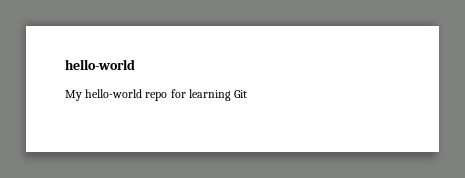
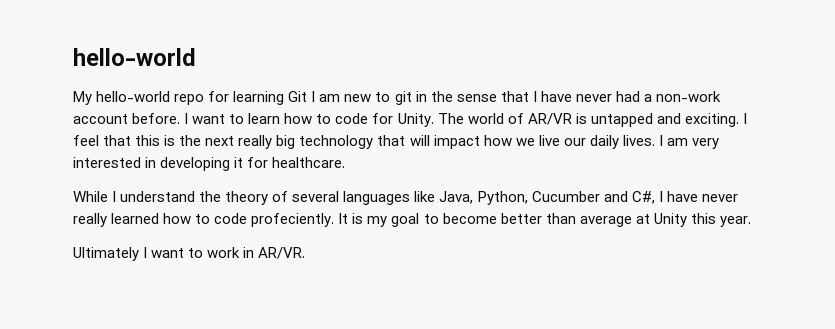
- My hello-world repo for learning Git
+ My hello-world repo for learning Git I am new to git in the sense that I have never had a non-work account before. I want to learn how to code for Unity. The world of AR/VR is untapped and exciting. I feel that this is the next really big technology that will impact how we live our daily lives. I am very interested in developing it for healthcare.
+ While I understand the theory of several languages like Java, Python, Cucumber and C#, I have never really learned how to code profeciently. It is my goal to become better than average at Unity this year.
+ Ultimately I want to work in AR/VR.

